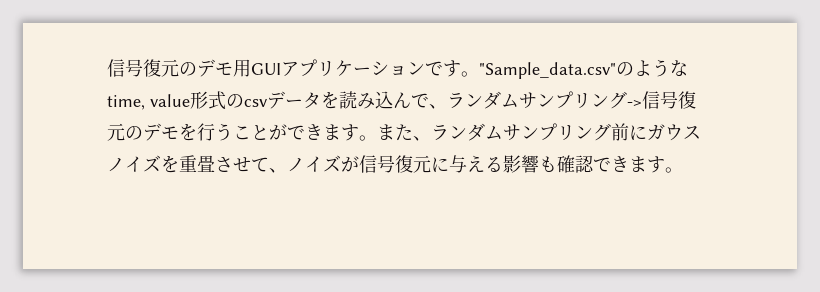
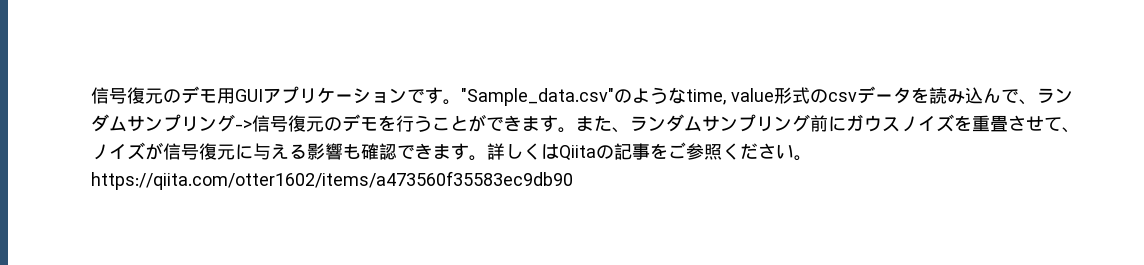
+ 詳しくはQiitaの記事をご参照ください。https://qiita.com/otter1602/items/a473560f35583ec9db90

